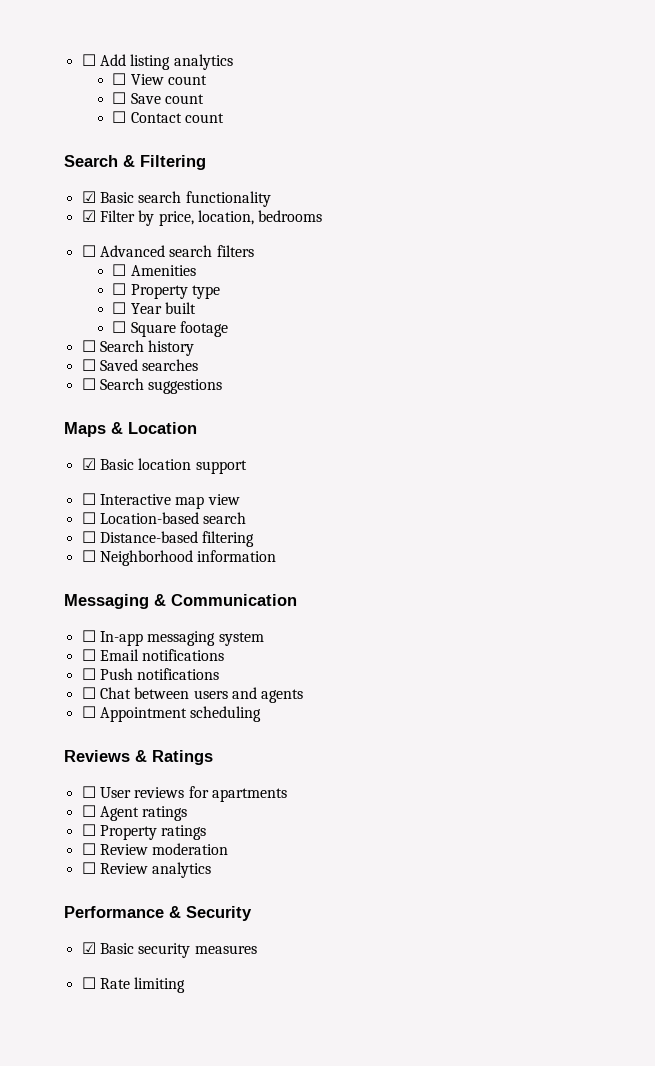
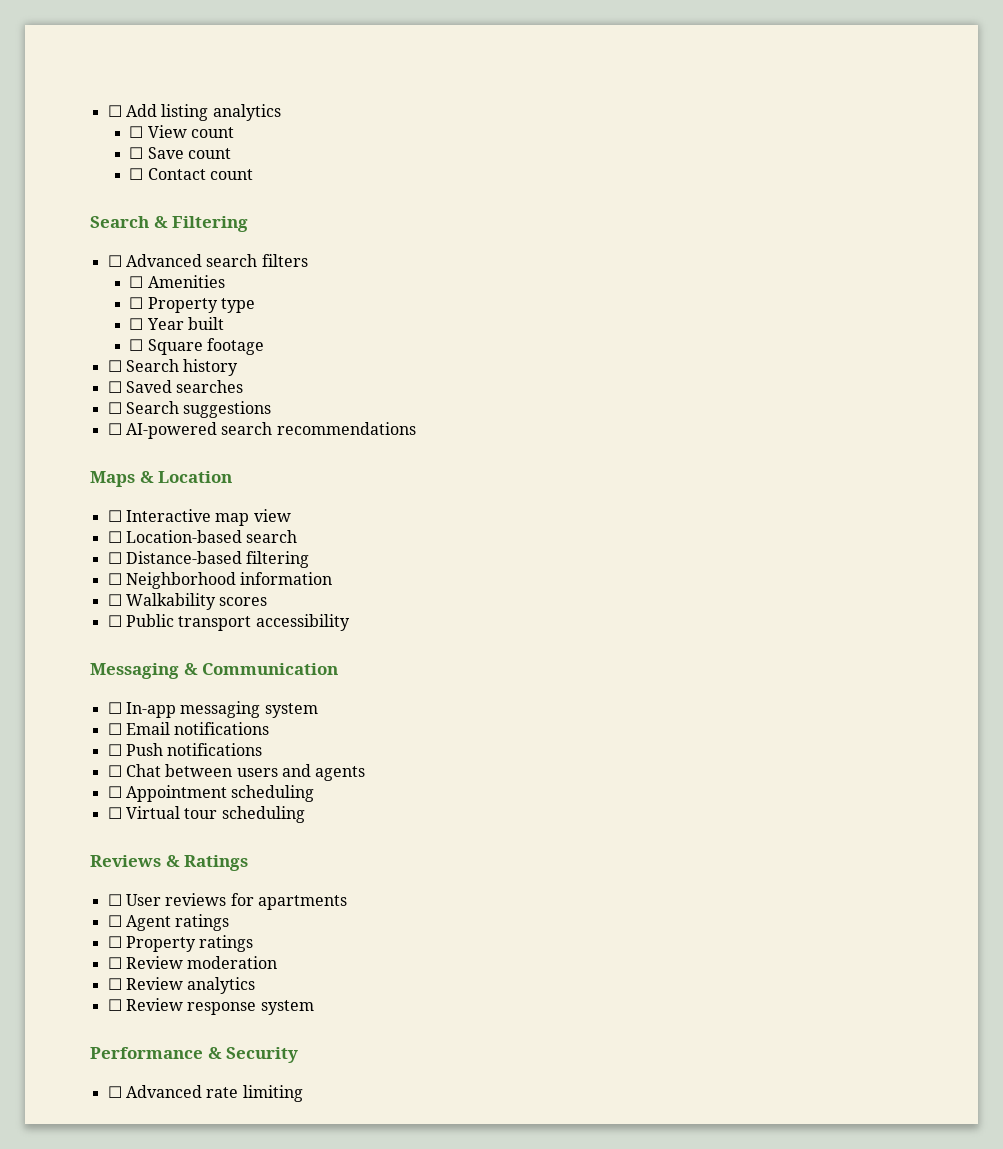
- ☑ Basic search functionality
- ☑ Filter by price, location, bedrooms
+ ☐ AI-powered search recommendations
- ☑ Basic location support
+ ☐ Walkability scores
+ ☐ Public transport accessibility
+ ☐ Virtual tour scheduling
+ ☐ Review response system
- ☑ Basic security measures
- ☐ Rate limiting
+ ☐ Advanced rate limiting

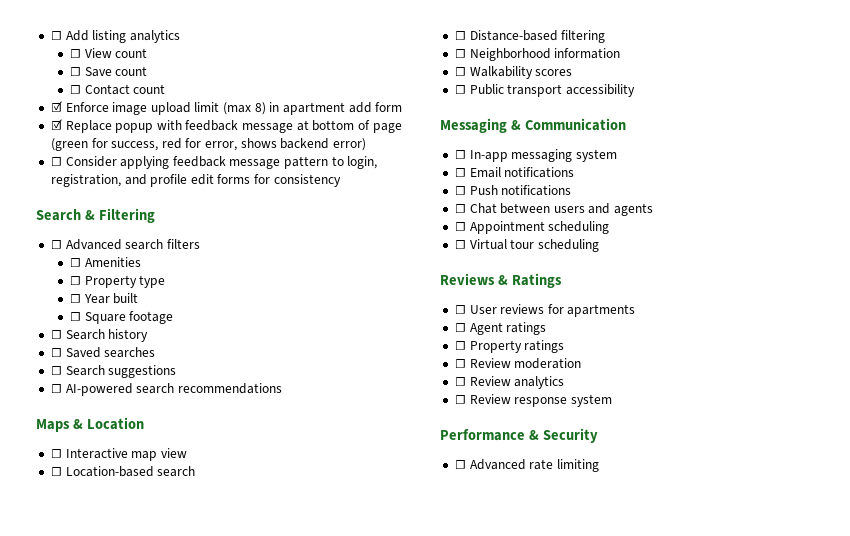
+ ☑ Enforce image upload limit (max 8) in apartment add form
+ ☑ Replace popup with feedback message at bottom of page (green for success, red for error, shows backend error)
+ ☐ Consider applying feedback message pattern to login, registration, and profile edit forms for consistency

